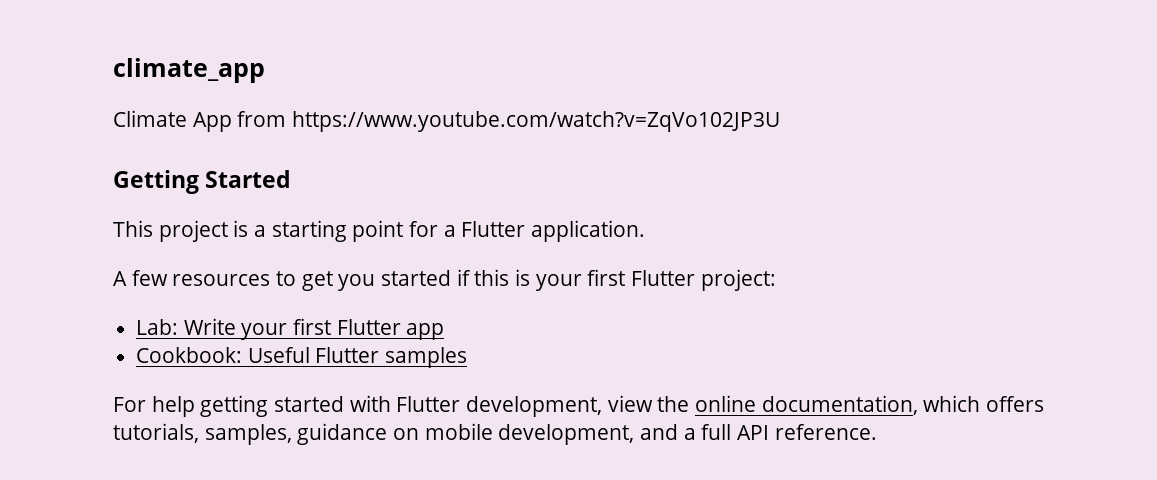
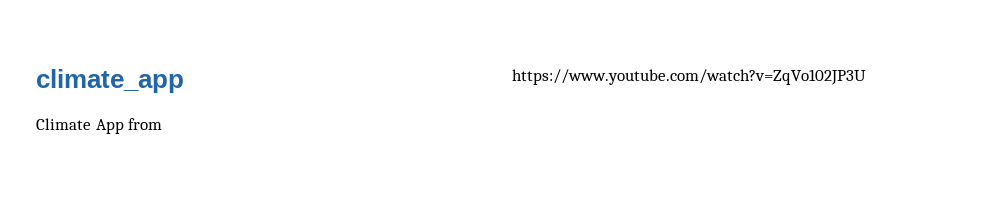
- Getting Started
- This project is a starting point for a Flutter application.
- A few resources to get you started if this is your first Flutter project:
- Lab: Write your first Flutter app
- Cookbook: Useful Flutter samples
- For help getting started with Flutter development, view the online documentation, which offers tutorials, samples, guidance on mobile development, and a full API reference.

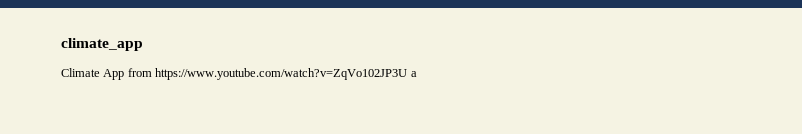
- Climate App from https://www.youtube.com/watch?v=ZqVo102JP3U
+ Climate App from https://www.youtube.com/watch?v=ZqVo102JP3U a

